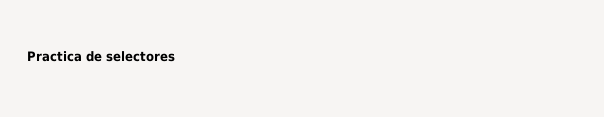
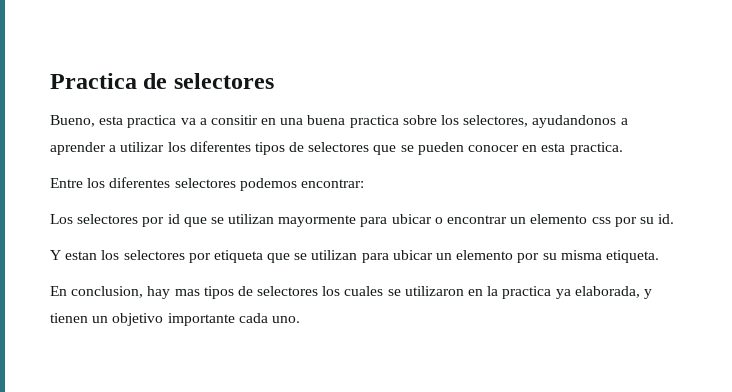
+ Bueno, esta practica va a consitir en una buena practica sobre los selectores, ayudandonos a aprender a utilizar los diferentes tipos de selectores que se pueden conocer en esta practica.
+ Entre los diferentes selectores podemos encontrar:
+ Los selectores por id que se utilizan mayormente para ubicar o encontrar un elemento css por su id.
+ Y estan los selectores por etiqueta que se utilizan para ubicar un elemento por su misma etiqueta.
+ En conclusion, hay mas tipos de selectores los cuales se utilizaron en la practica ya elaborada, y tienen un objetivo importante cada uno.

